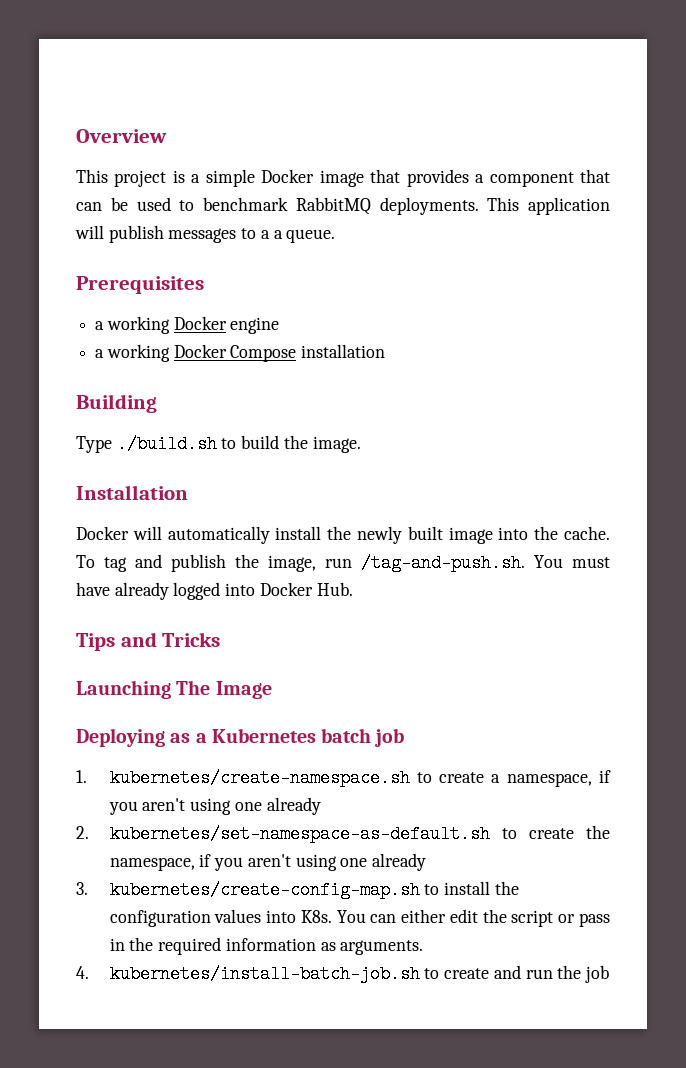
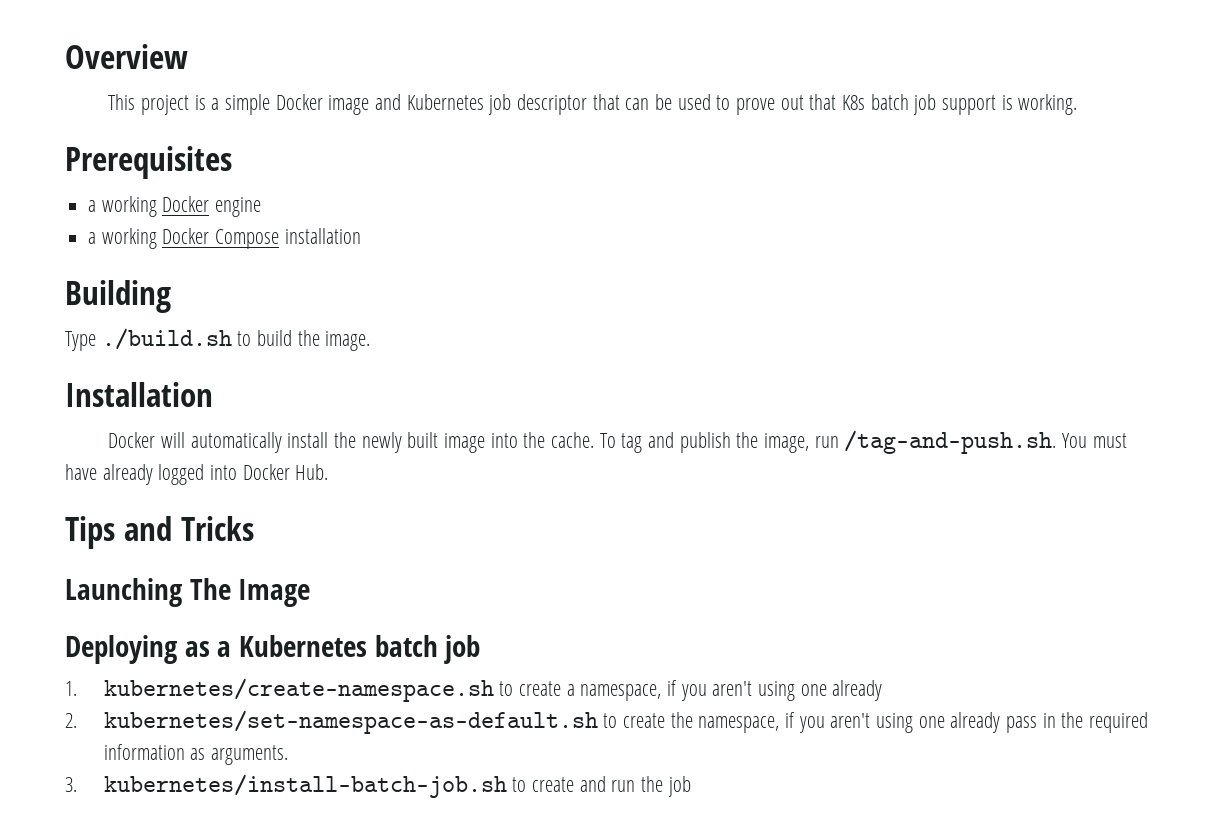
- This project is a simple Docker image that provides a component that can be used to benchmark RabbitMQ deployments. This application will publish messages to a a queue.
+ This project is a simple Docker image and Kubernetes job descriptor that can be used to prove out that K8s batch job support is working.
- 2. kubernetes/set-namespace-as-default.sh to create the namespace, if you aren't using one already
- 3. kubernetes/create-config-map.sh to install the configuration values into K8s. You can either edit the script or pass in the required information as arguments.
+ 2. kubernetes/set-namespace-as-default.sh to create the namespace, if you aren't using one already pass in the required information as arguments.
- 4. kubernetes/install-batch-job.sh to create and run the job
+ 3. kubernetes/install-batch-job.sh to create and run the job

